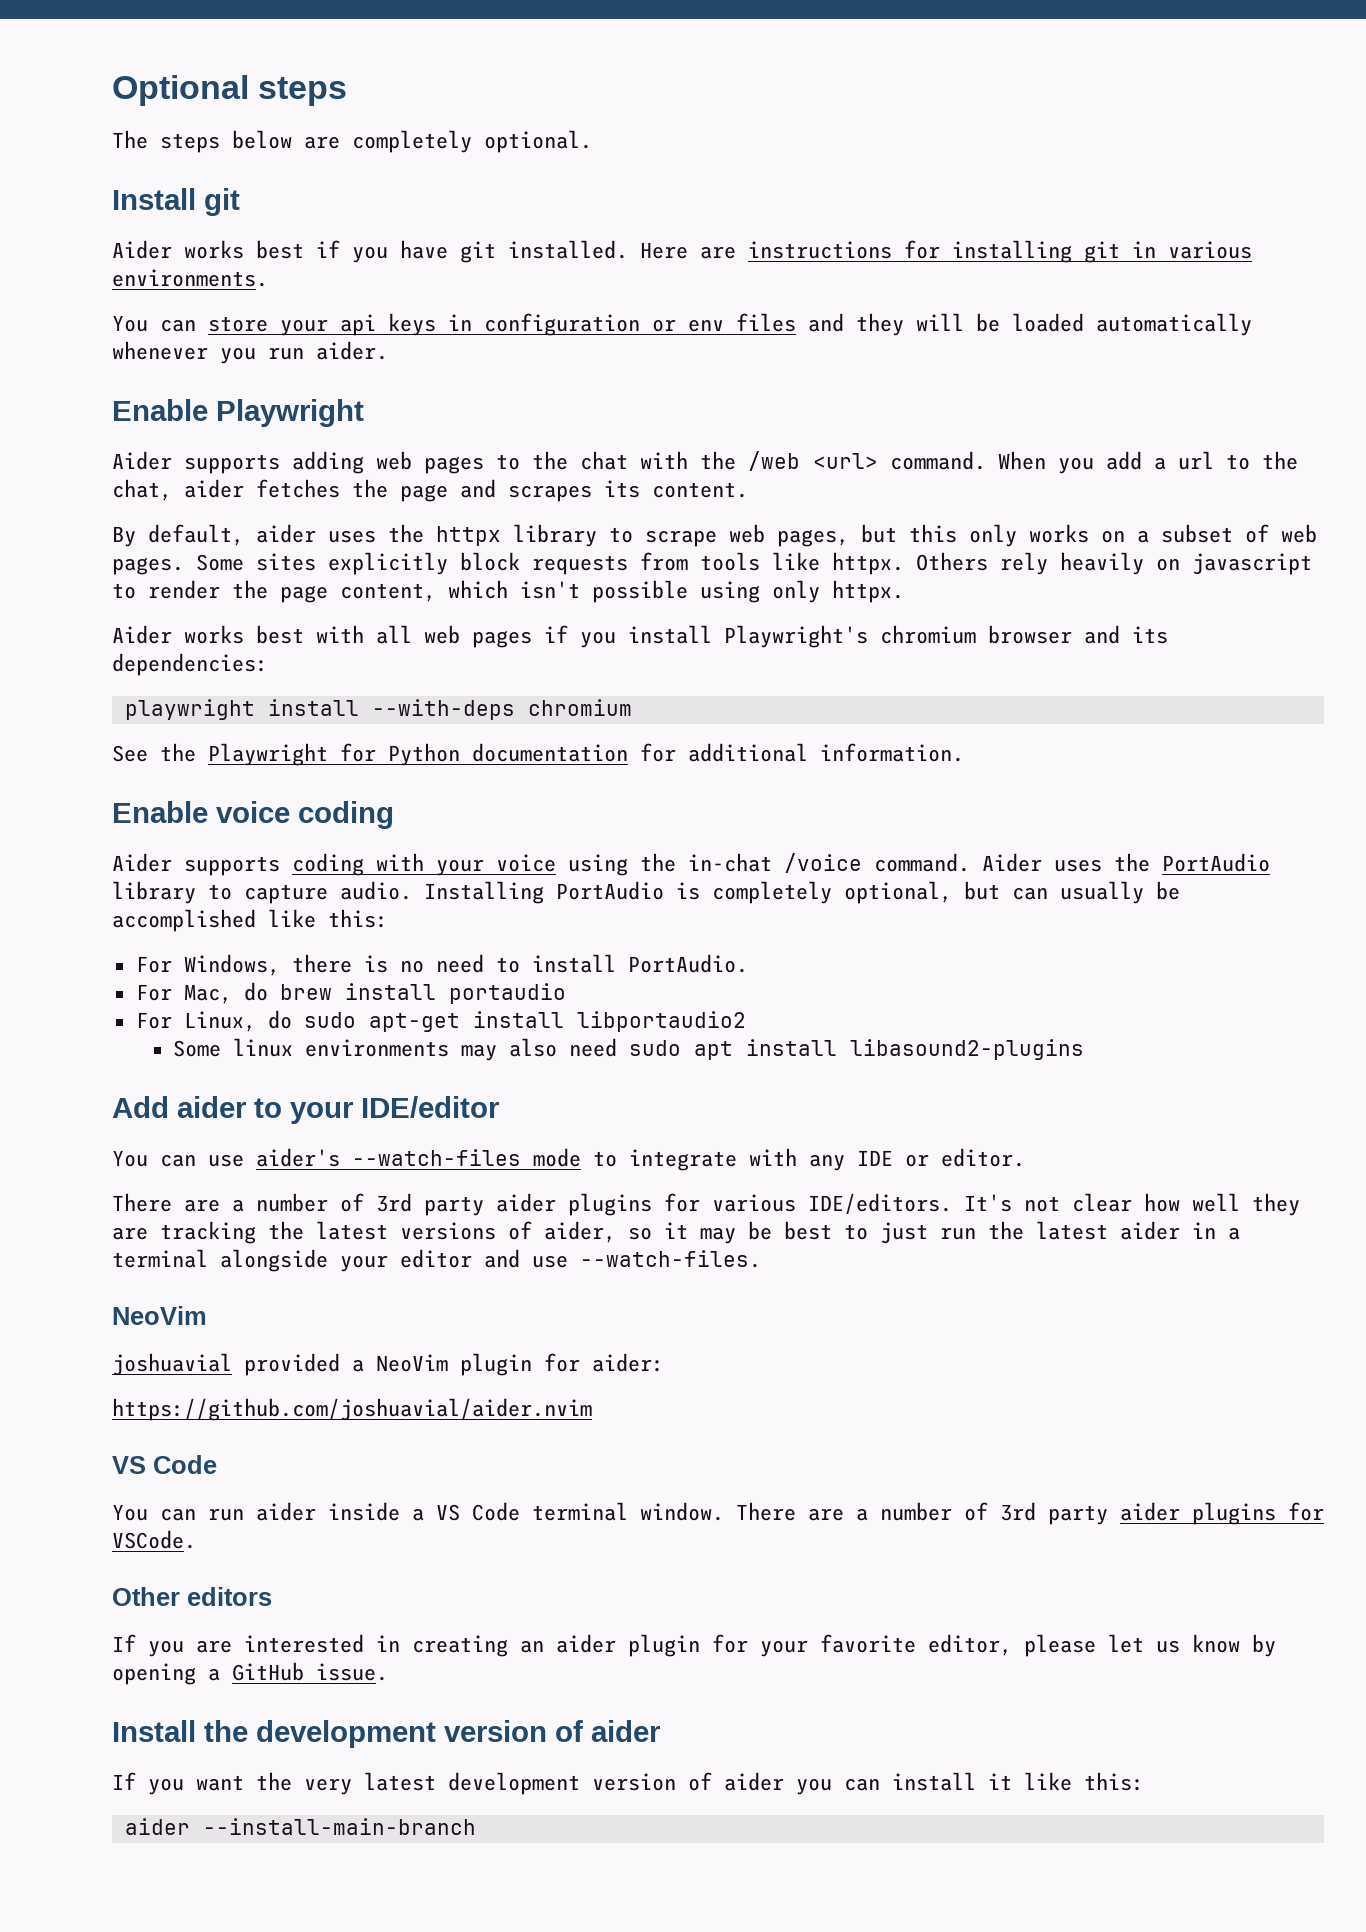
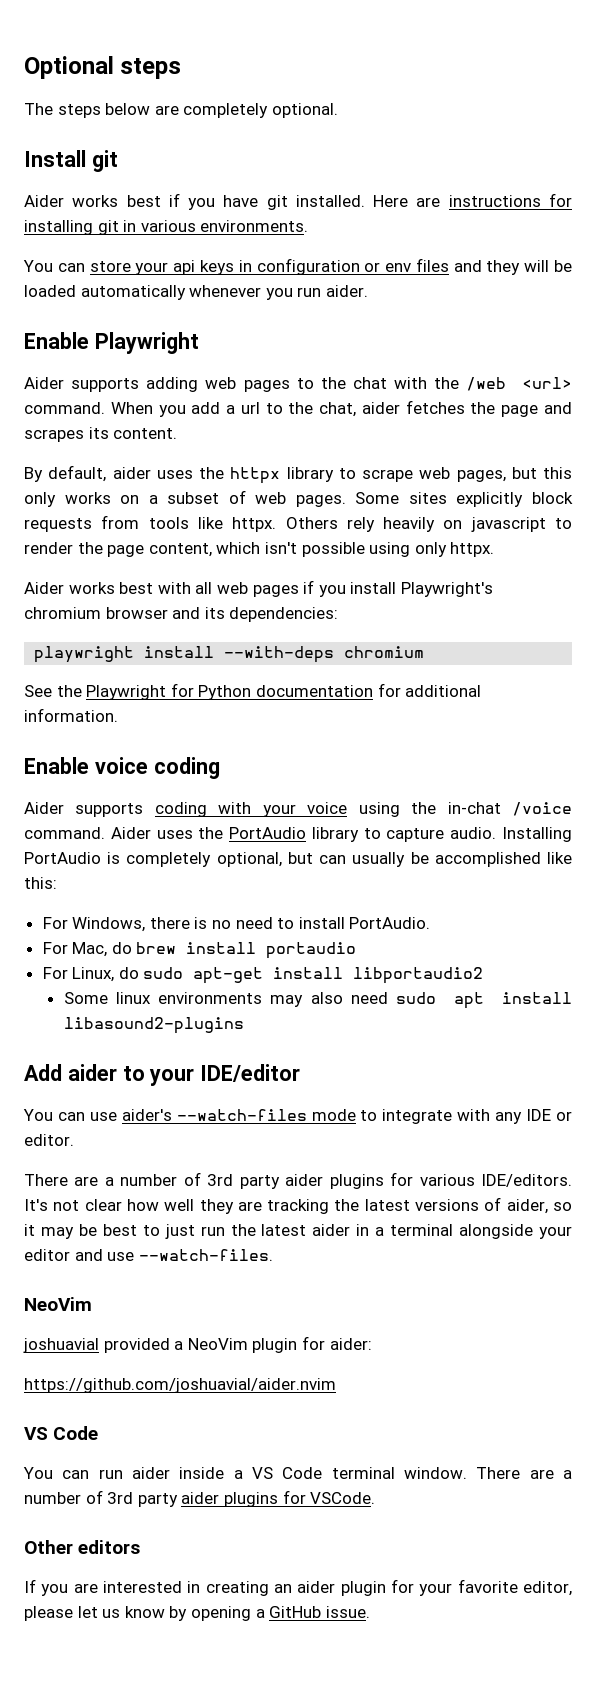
- Install the development version of aider
- If you want the very latest development version of aider you can install it like this:
- aider --install-main-branch

